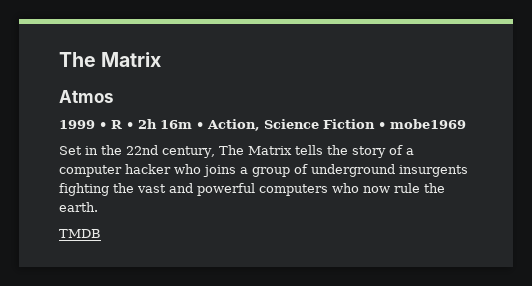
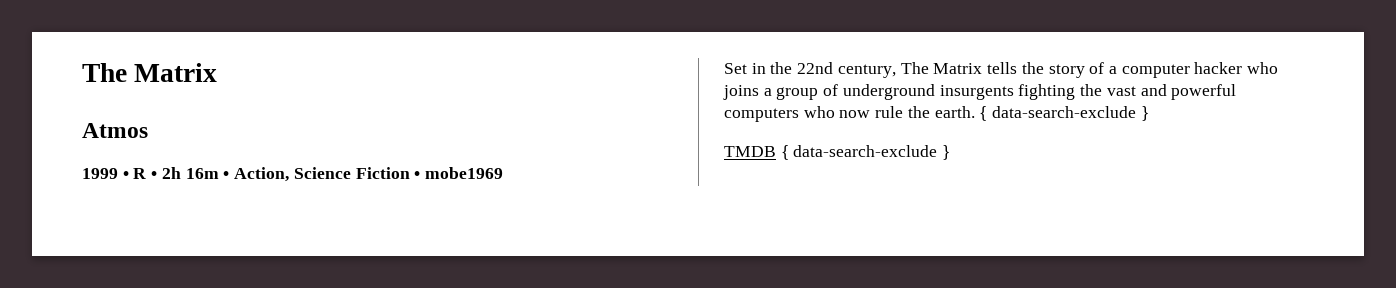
- Set in the 22nd century, The Matrix tells the story of a computer hacker who joins a group of underground insurgents fighting the vast and powerful computers who now rule the earth.
- TMDB
+ Set in the 22nd century, The Matrix tells the story of a computer hacker who joins a group of underground insurgents fighting the vast and powerful computers who now rule the earth. { data-search-exclude }
+ TMDB { data-search-exclude }

